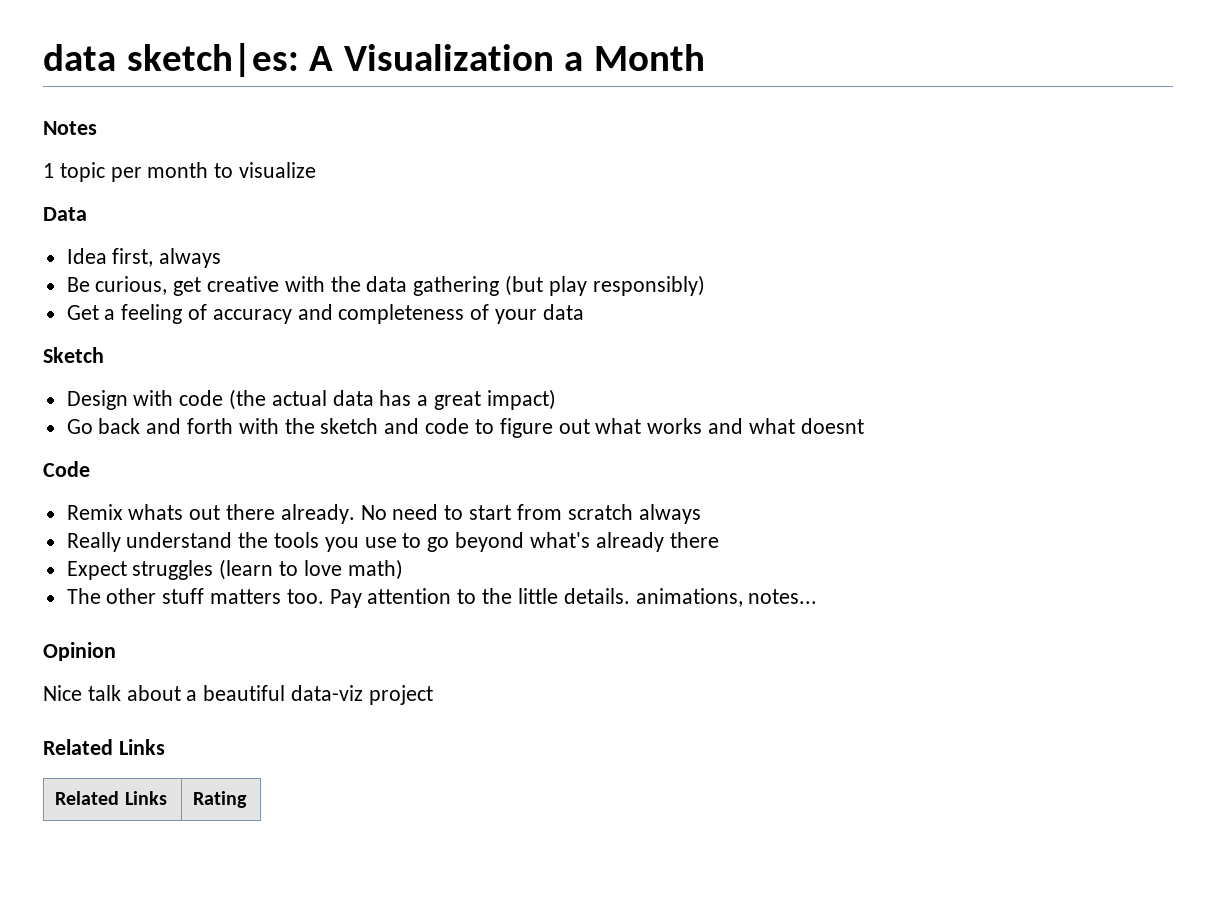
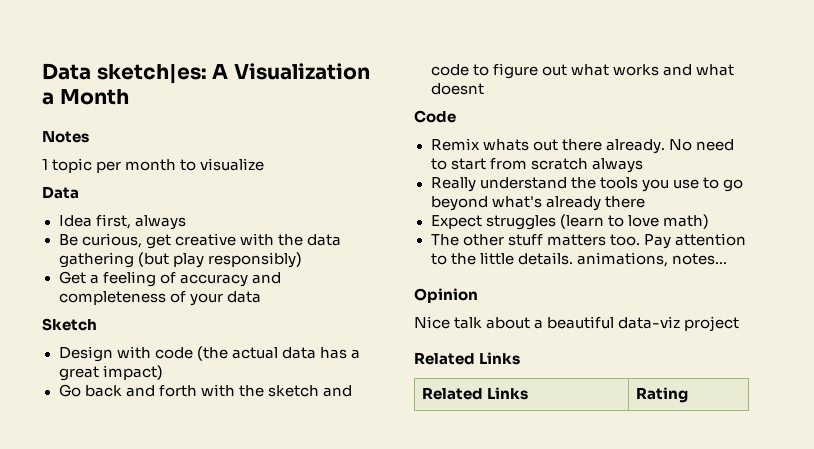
- data sketch|es: A Visualization a Month
+ Data sketch|es: A Visualization a Month

